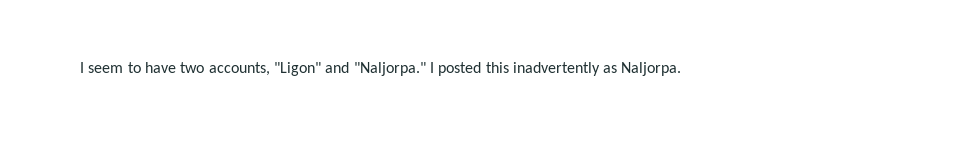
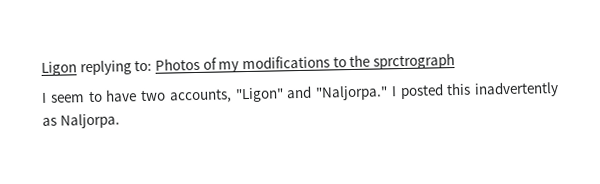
+ Ligon replying to: Photos of my modifications to the sprctrograph

